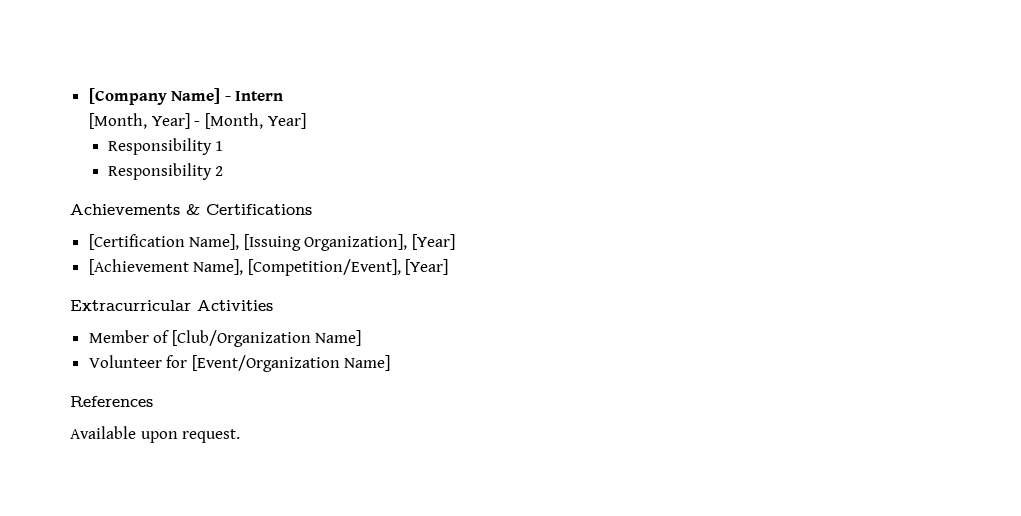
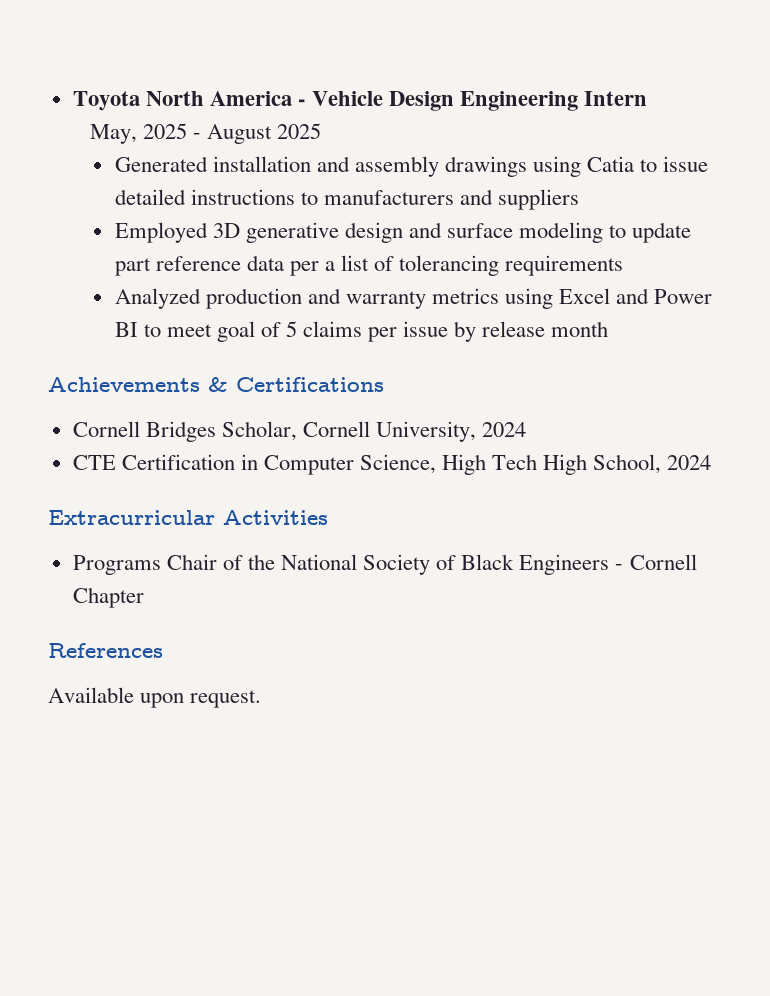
- [Company Name] - Intern
- [Month, Year] - [Month, Year]
- Responsibility 1
- Responsibility 2
+ Toyota North America - Vehicle Design Engineering Intern
+ May, 2025 - August 2025
+ Generated installation and assembly drawings using Catia to issue detailed instructions to manufacturers and suppliers
+ Employed 3D generative design and surface modeling to update part reference data per a list of tolerancing requirements
+ Analyzed production and warranty metrics using Excel and Power BI to meet goal of 5 claims per issue by release month
  Achievements & Certifications
- [Certification Name], [Issuing Organization], [Year]
- [Achievement Name], [Competition/Event], [Year]
+ Cornell Bridges Scholar, Cornell University, 2024
+ CTE Certification in Computer Science, High Tech High School, 2024
  Extracurricular Activities
- Member of [Club/Organization Name]
- Volunteer for [Event/Organization Name]
+ Programs Chair of the National Society of Black Engineers - Cornell Chapter

